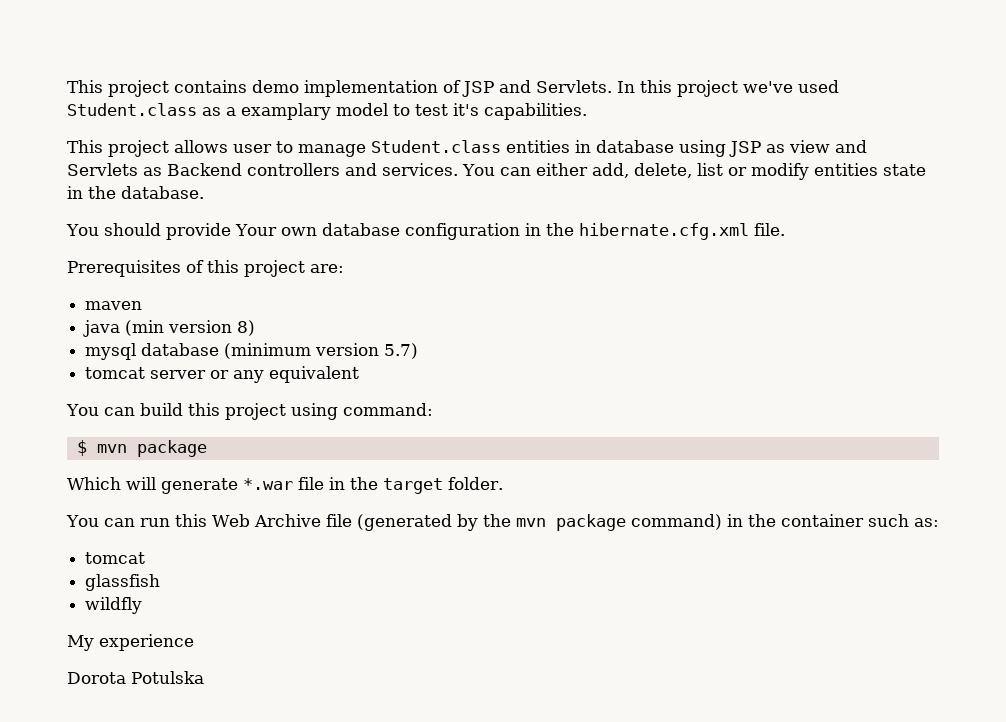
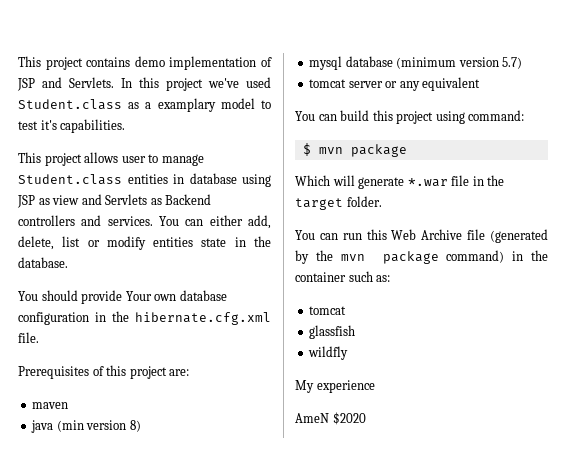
- Dorota Potulska
+ AmeN $2020

